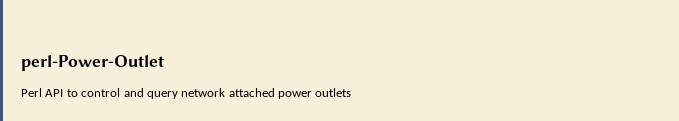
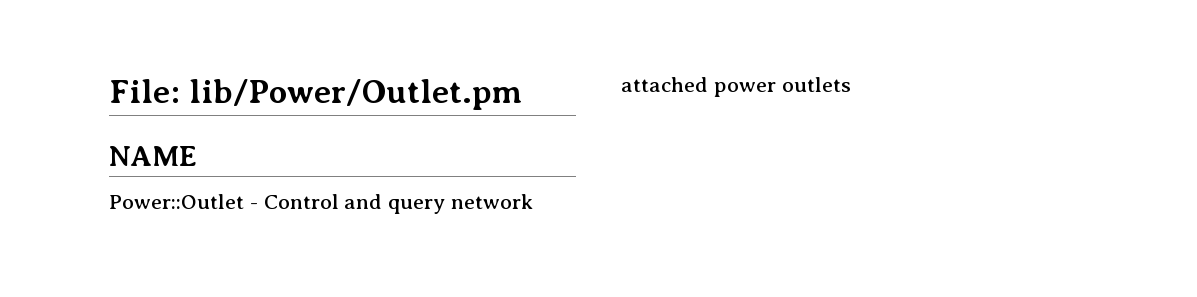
- perl-Power-Outlet
- Perl API to control and query network attached power outlets
+ File: lib/Power/Outlet.pm
+ NAME
+ Power::Outlet - Control and query network attached power outlets

